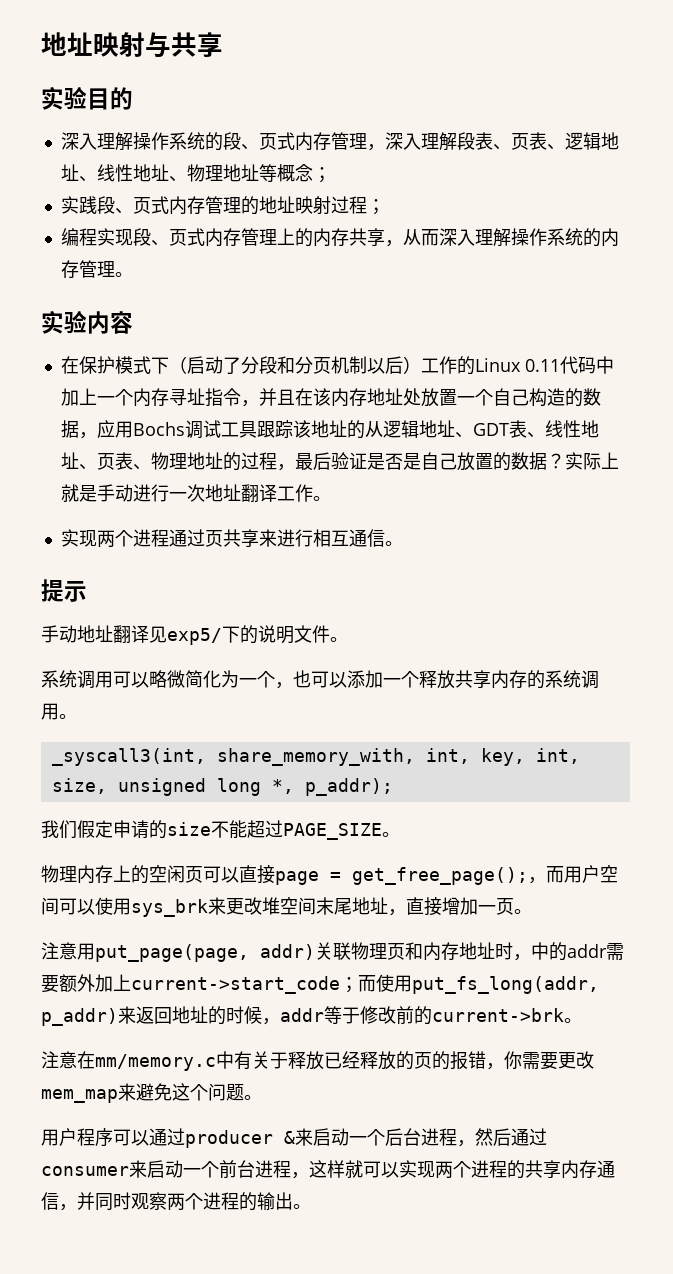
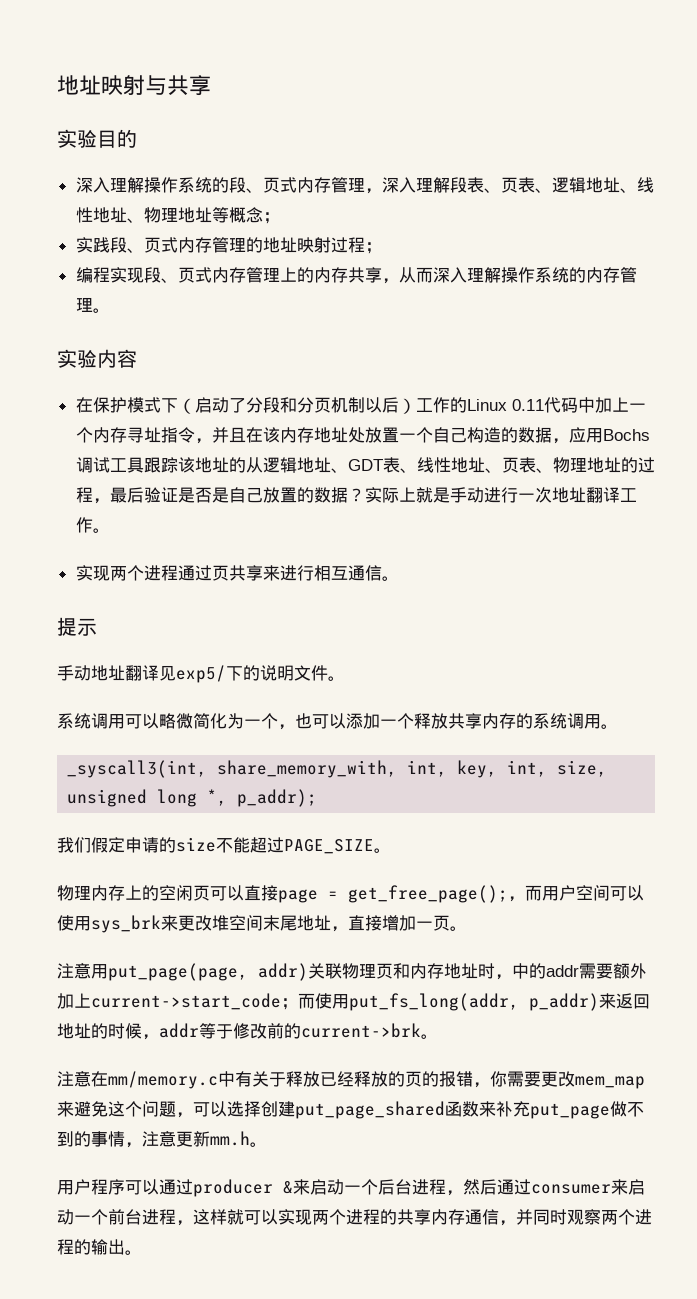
- 注意在mm/memory.c中有关于释放已经释放的页的报错，你需要更改mem_map来避免这个问题。
+ 注意在mm/memory.c中有关于释放已经释放的页的报错，你需要更改mem_map来避免这个问题，可以选择创建put_page_shared函数来补充put_page做不到的事情，注意更新mm.h。

